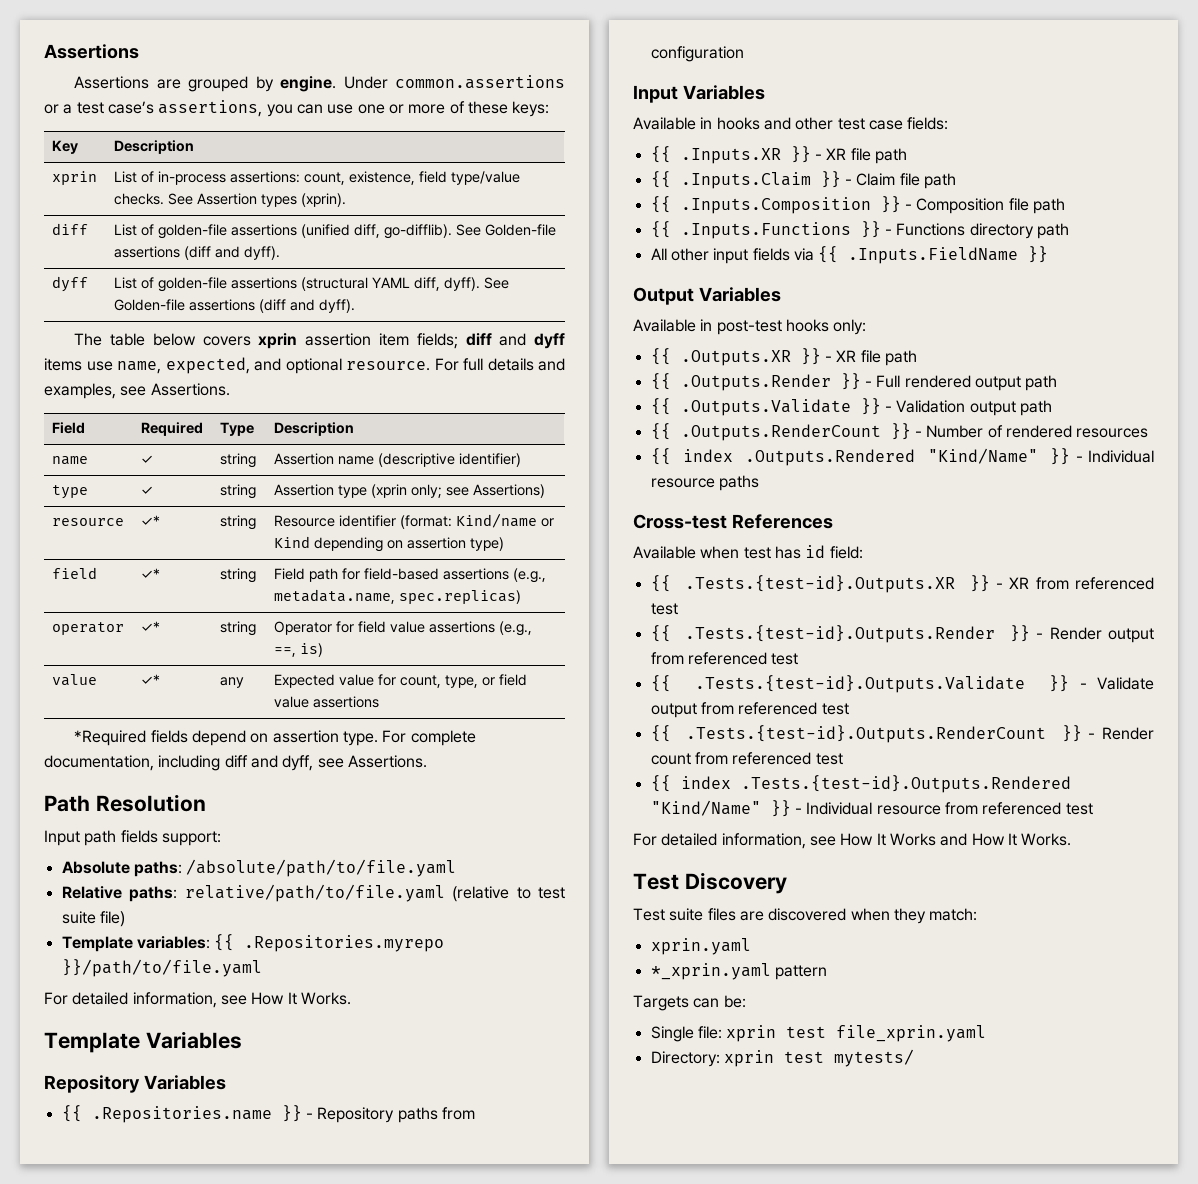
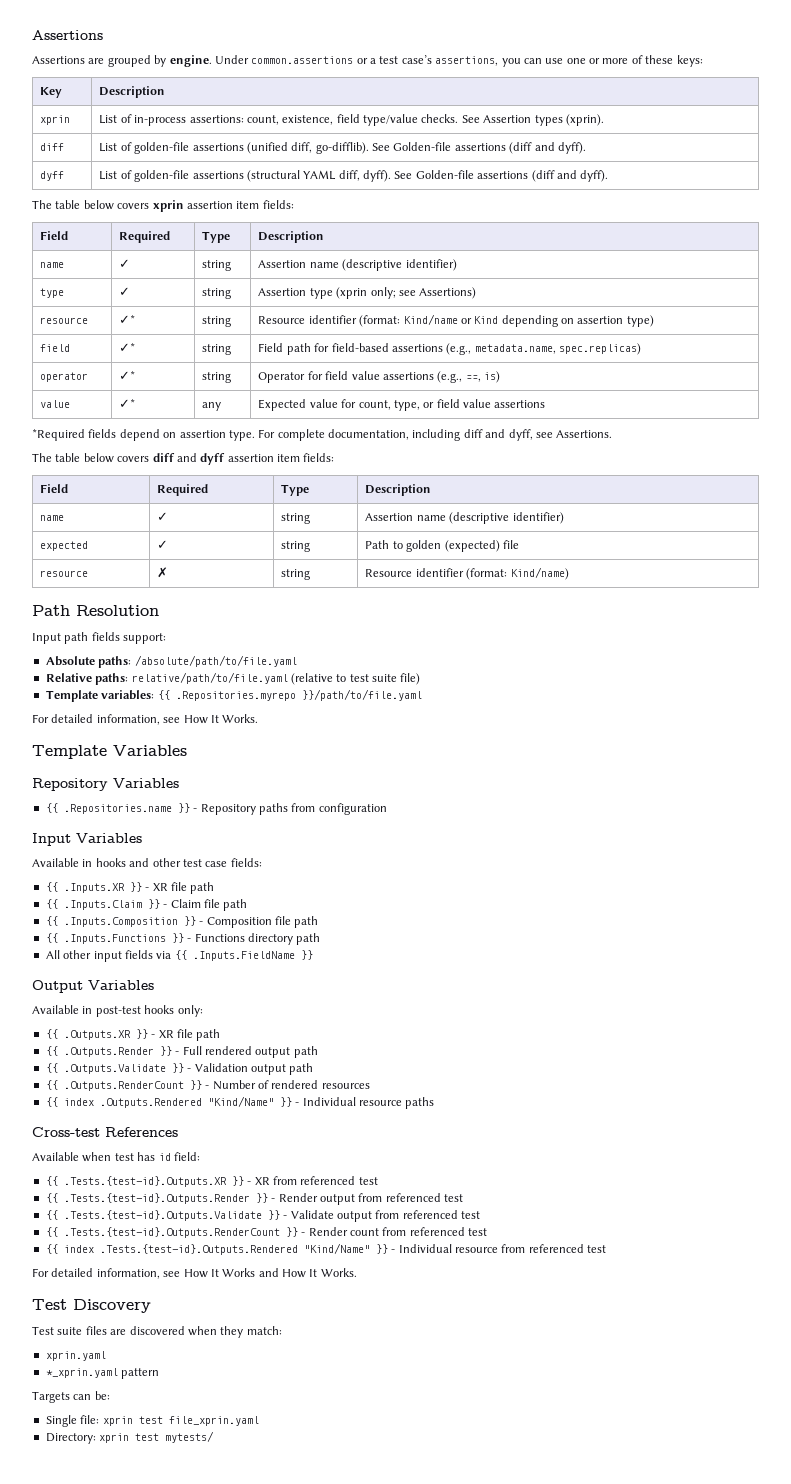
- The table below covers xprin assertion item fields; diff and dyff items use name, expected, and optional resource. For full details and examples, see Assertions.
+ The table below covers xprin assertion item fields:
+ The table below covers diff and dyff assertion item fields:
+ Field | Required | Type | Description
+ name | ✓ | string | Assertion name (descriptive identifier)
+ expected | ✓ | string | Path to golden (expected) file
+ resource | ✗ | string | Resource identifier (format: Kind/name)

